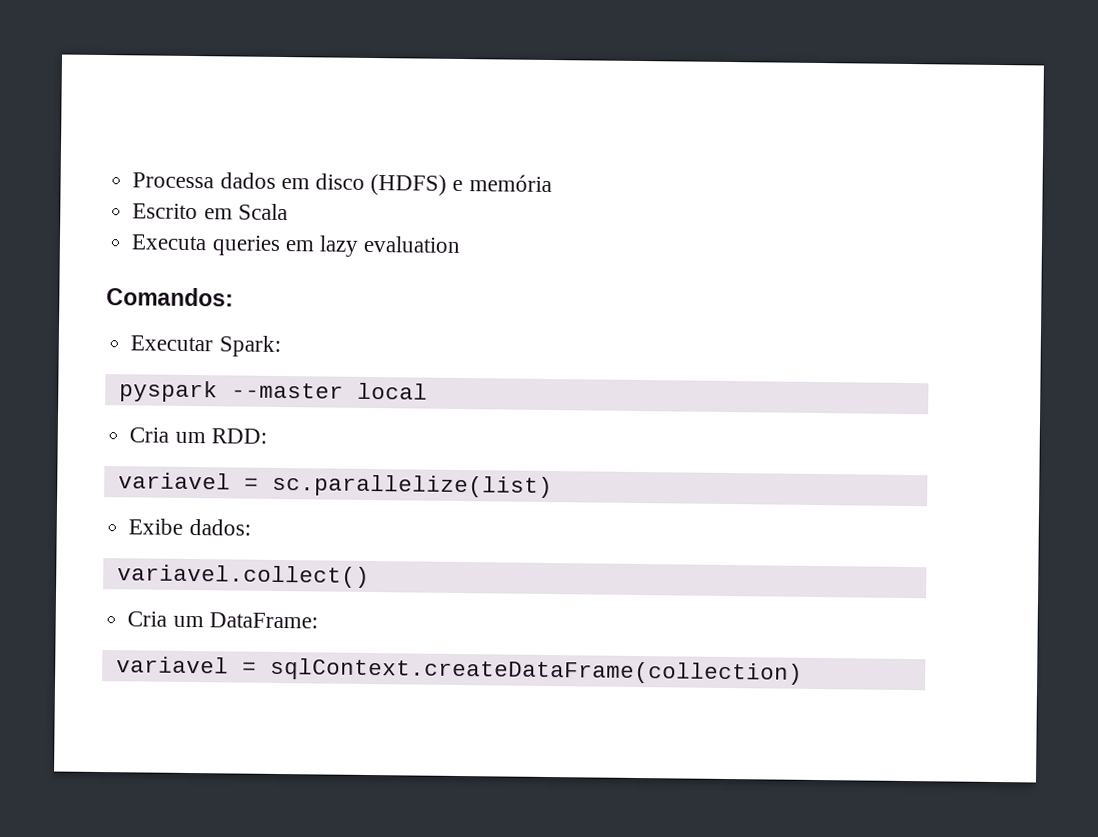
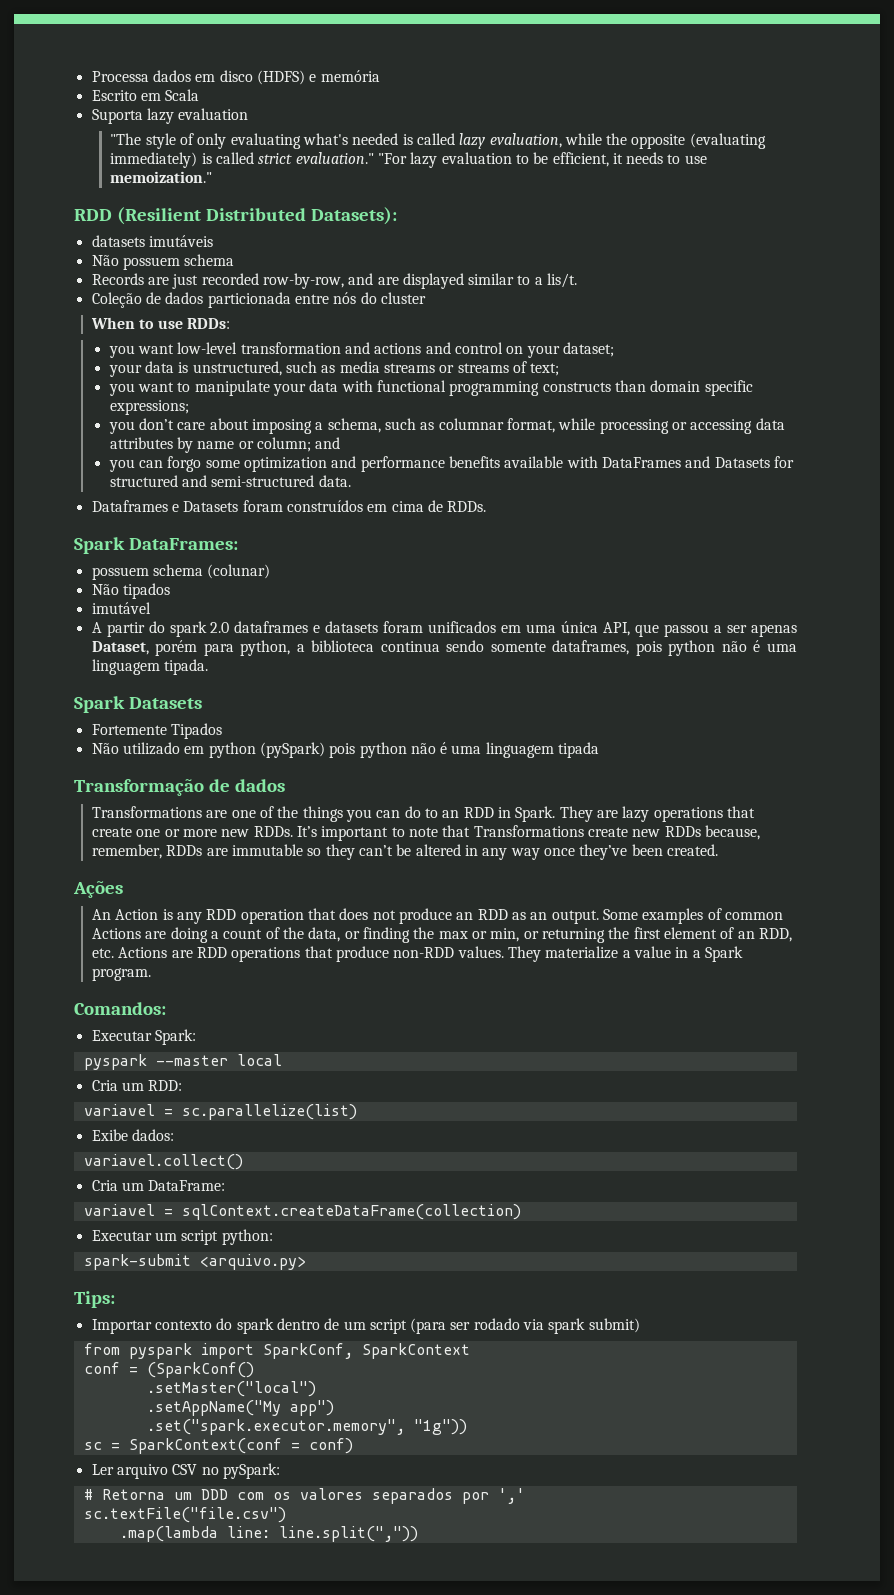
- Executa queries em lazy evaluation
+ Suporta lazy evaluation
+ "The style of only evaluating what's needed is called lazy evaluation, while the opposite (evaluating immediately) is called strict evaluation." "For lazy evaluation to be efficient, it needs to use memoization."
+ RDD (Resilient Distributed Datasets):
+ datasets imutáveis
+ Não possuem schema
+ Records are just recorded row-by-row, and are displayed similar to a lis/t.
+ Coleção de dados particionada entre nós do cluster
+ When to use RDDs:
+ you want low-level transformation and actions and control on your dataset;
+ your data is unstructured, such as media streams or streams of text;
+ you want to manipulate your data with functional programming constructs than domain specific expressions;
+ you don’t care about imposing a schema, such as columnar format, while processing or accessing data attributes by name or column; and
+ you can forgo some optimization and performance benefits available with DataFrames and Datasets for structured and semi-structured data.
+ Dataframes e Datasets foram construídos em cima de RDDs.
+ Spark DataFrames:
+ possuem schema (colunar)
+ Não tipados
+ imutável
+ A partir do spark 2.0 dataframes e datasets foram unificados em uma única API, que passou a ser apenas Dataset, porém para python, a biblioteca continua sendo somente dataframes, pois python não é uma linguagem tipada.
+ Spark Datasets
+ Fortemente Tipados
+ Não utilizado em python (pySpark) pois python não é uma linguagem tipada
+ Transformação de dados
+ Transformations are one of the things you can do to an RDD in Spark. They are lazy operations that create one or more new RDDs. It’s important to note that Transformations create new RDDs because, remember, RDDs are immutable so they can’t be altered in any way once they’ve been created.
+ Ações
+ An Action is any RDD operation that does not produce an RDD as an output. Some examples of common Actions are doing a count of the data, or finding the max or min, or returning the first element of an RDD, etc. Actions are RDD operations that produce non-RDD values. They materialize a value in a Spark program.
+ Executar um script python:
+ spark-submit <arquivo.py>
+ Tips:
+ Importar contexto do spark dentro de um script (para ser rodado via spark submit)
+ from pyspark import SparkConf, SparkContext
+ conf = (SparkConf()
+ .setMaster("local")
+ .setAppName("My app")
+ .set("spark.executor.memory", "1g"))
+ sc = SparkContext(conf = conf)
+ Ler arquivo CSV no pySpark:
+ # Retorna um DDD com os valores separados por ','
+ sc.textFile("file.csv")
+ .map(lambda line: line.split(","))

